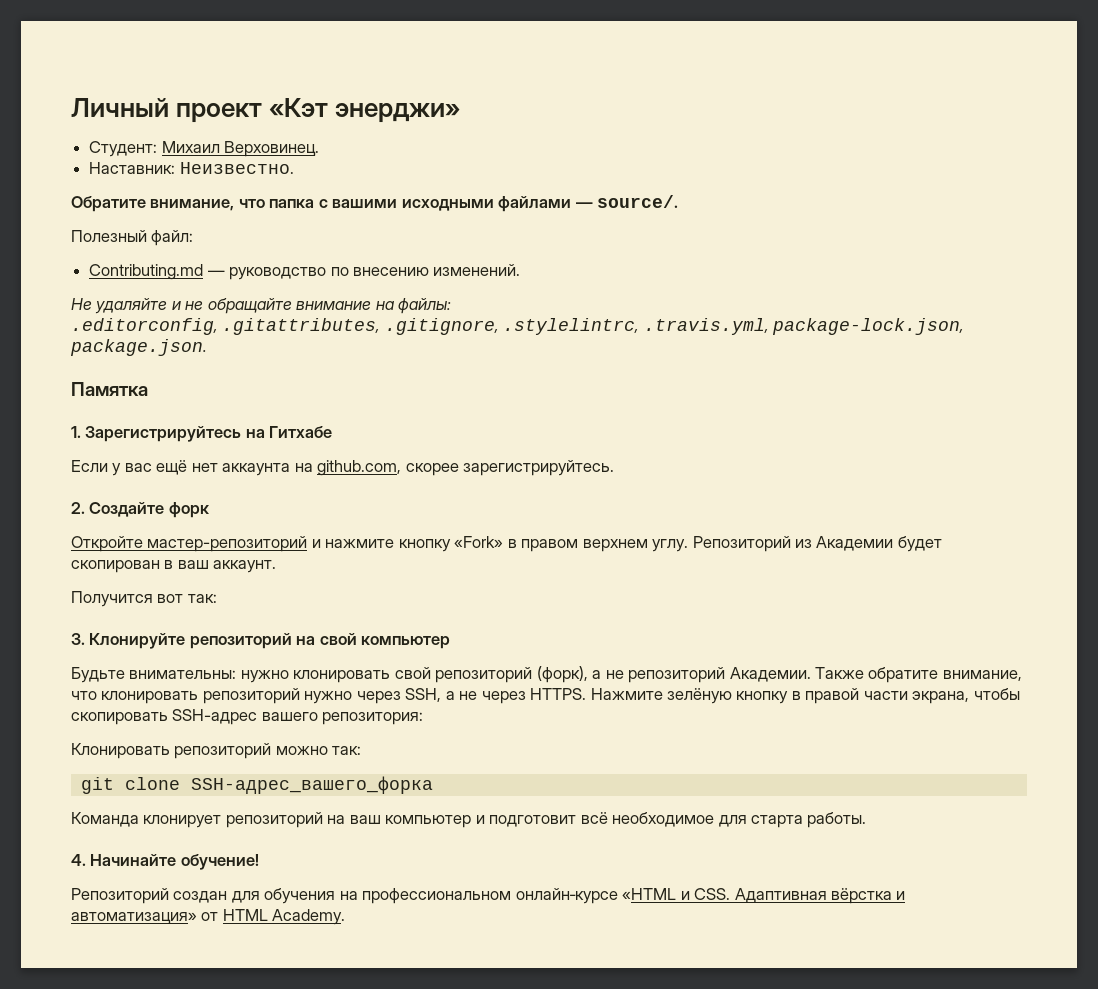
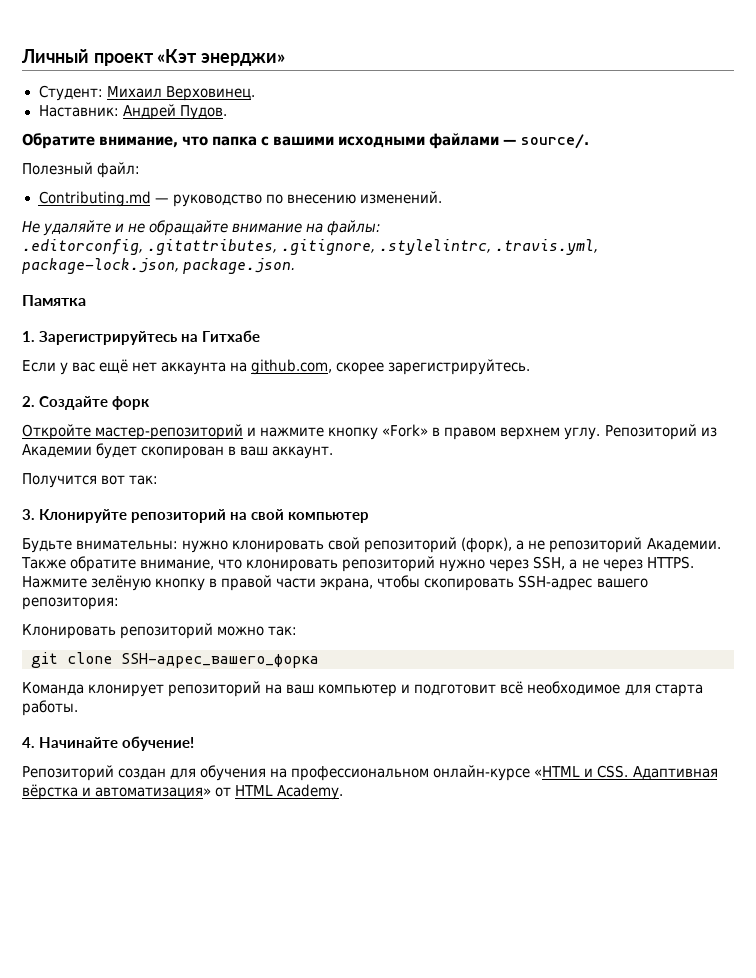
- Наставник: Неизвестно.
+ Наставник: Андрей Пудов.

